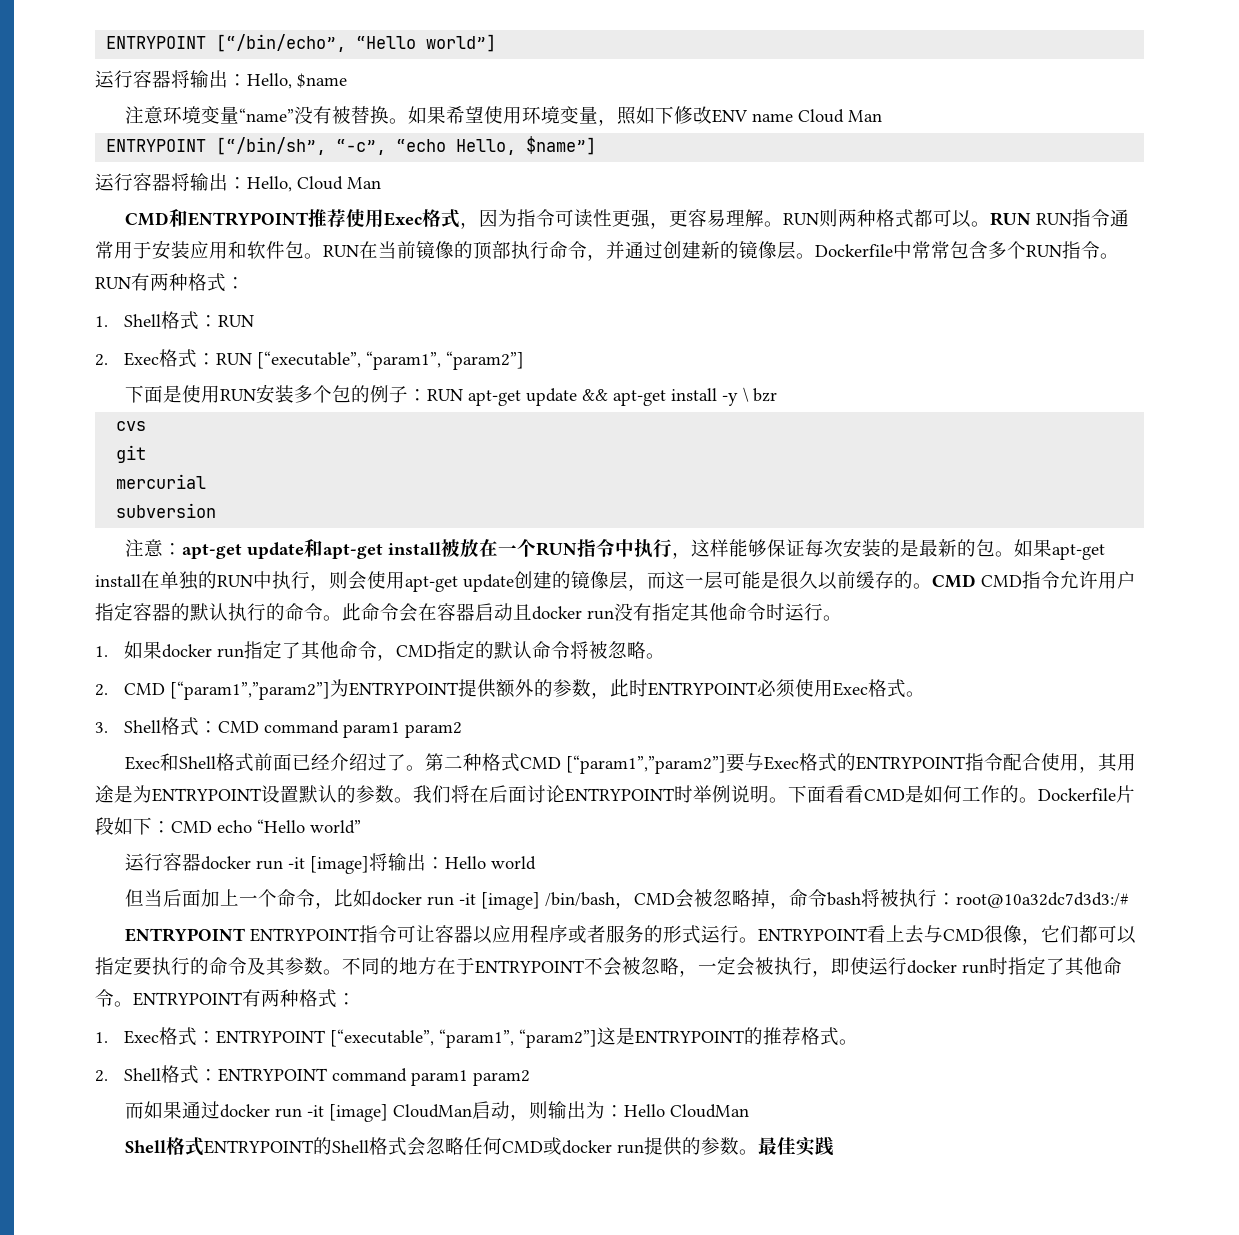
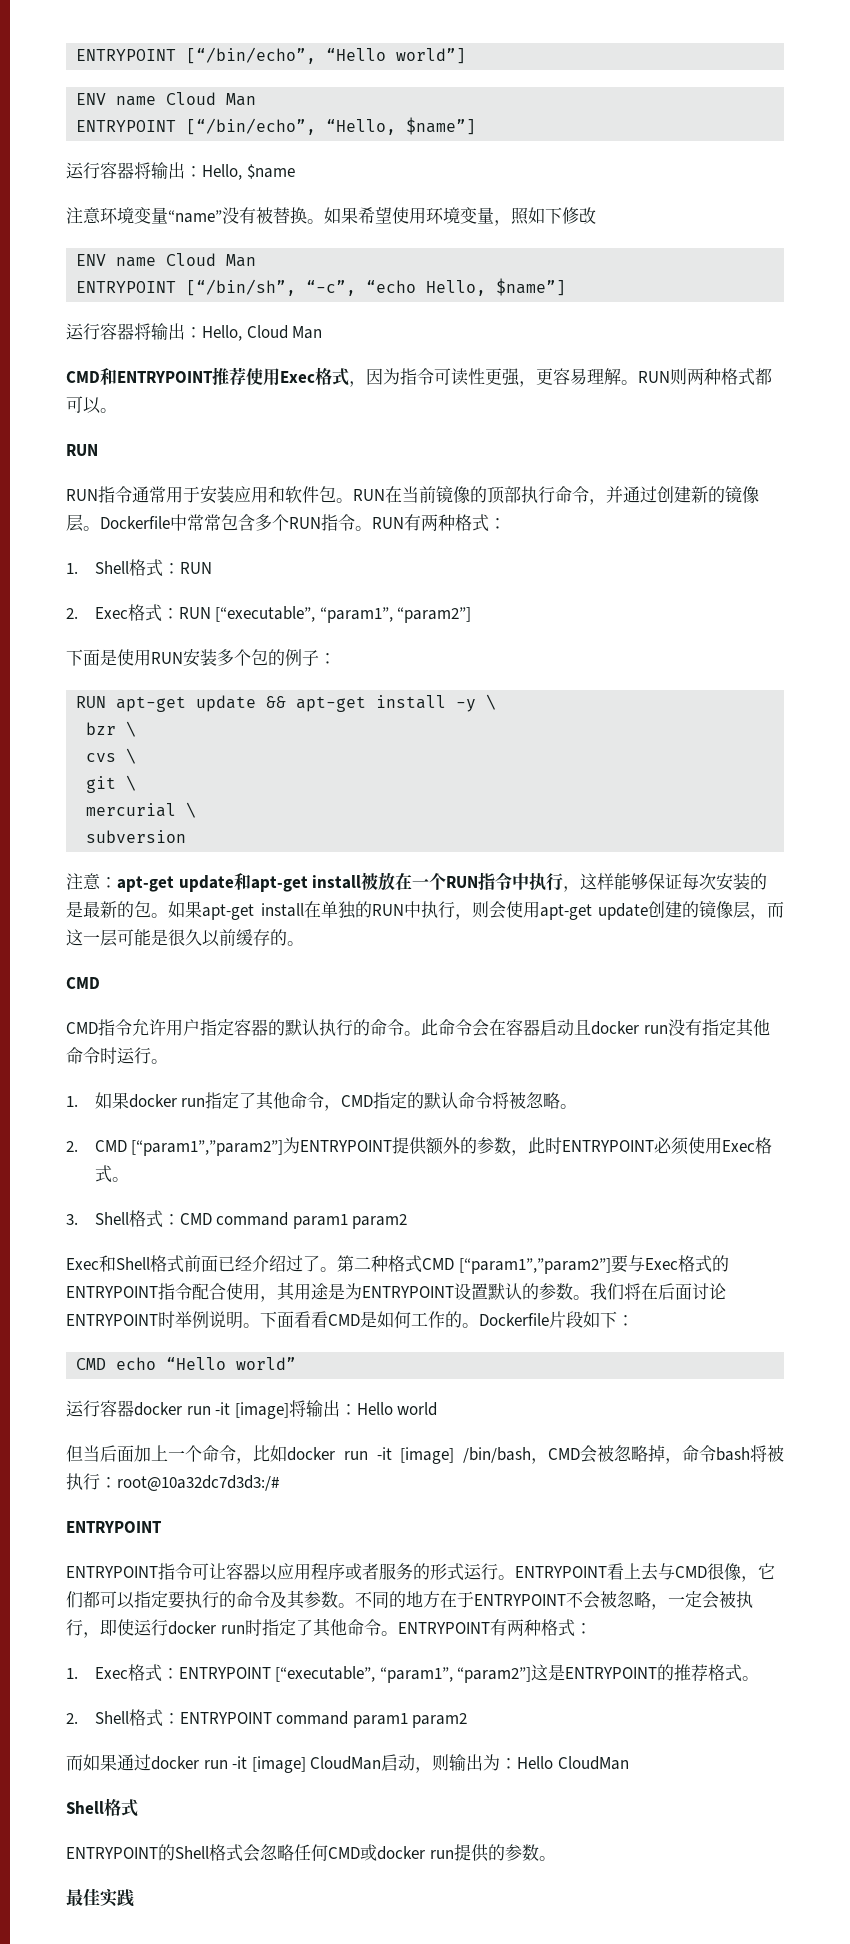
  ENTRYPOINT [“/bin/echo”, “Hello world”]
+ ENV name Cloud Man
+ ENTRYPOINT [“/bin/echo”, “Hello, $name”]
- 如果希望使用环境变量，照如下修改ENV name Cloud Man
+ 如果希望使用环境变量，照如下修改
+ ENV name Cloud Man
- RUN则两种格式都可以。RUN RUN指令通常用于安装应用和软件包。
+ RUN则两种格式都可以。
+ RUN
+ RUN指令通常用于安装应用和软件包。
- 下面是使用RUN安装多个包的例子：RUN apt-get update && apt-get install -y \ bzr
+ 下面是使用RUN安装多个包的例子：
+ RUN apt-get update && apt-get install -y \
+ bzr \
- cvs
+ cvs \
- git
+ git \
- mercurial
+ mercurial \
- 如果apt-get install在单独的RUN中执行，则会使用apt-get update创建的镜像层，而这一层可能是很久以前缓存的。CMD CMD指令允许用户指定容器的默认执行的命令。
+ 如果apt-get install在单独的RUN中执行，则会使用apt-get update创建的镜像层，而这一层可能是很久以前缓存的。
+ CMD
+ CMD指令允许用户指定容器的默认执行的命令。
- Dockerfile片段如下：CMD echo “Hello world”
+ Dockerfile片段如下：
+ CMD echo “Hello world”
  但当后面加上一个命令，比如docker run -it [image] /bin/bash，CMD会被忽略掉，命令bash将被执行：root@10a32dc7d3d3:/#
- ENTRYPOINT ENTRYPOINT指令可让容器以应用程序或者服务的形式运行。
+ ENTRYPOINT
+ ENTRYPOINT指令可让容器以应用程序或者服务的形式运行。
  而如果通过docker run -it [image] CloudMan启动，则输出为：Hello CloudMan
- Shell格式ENTRYPOINT的Shell格式会忽略任何CMD或docker run提供的参数。最佳实践
+ Shell格式
+ ENTRYPOINT的Shell格式会忽略任何CMD或docker run提供的参数。
+ 最佳实践

